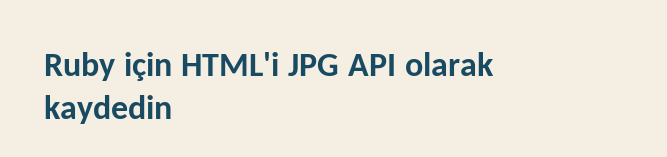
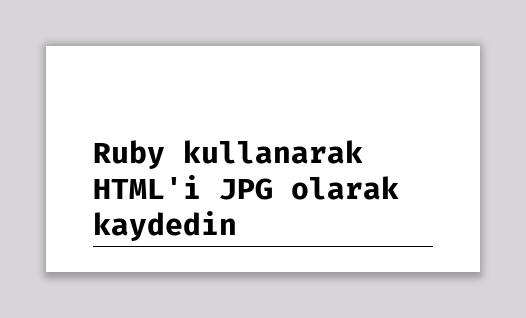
- Ruby için HTML'i JPG API olarak kaydedin
+ Ruby kullanarak HTML'i JPG olarak kaydedin

